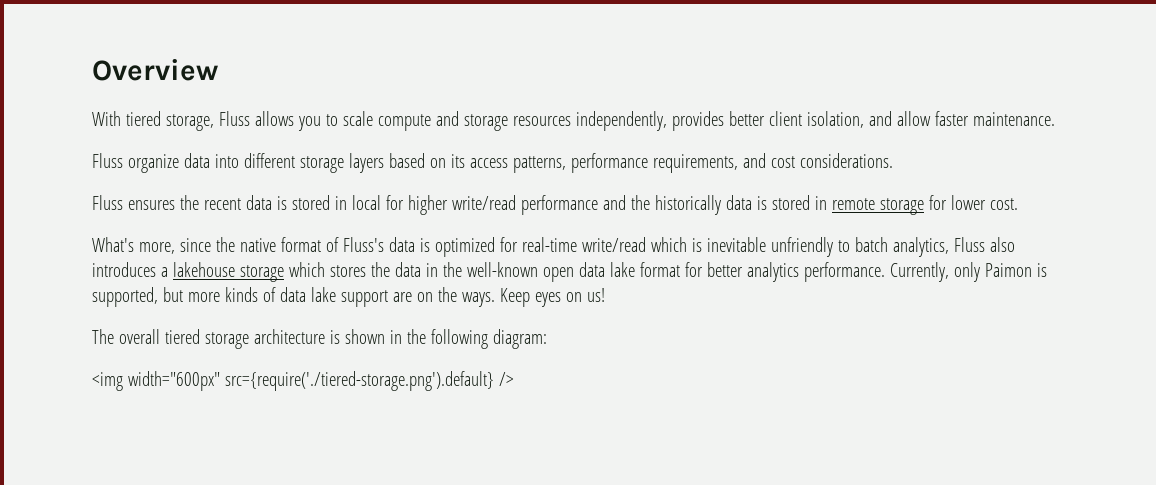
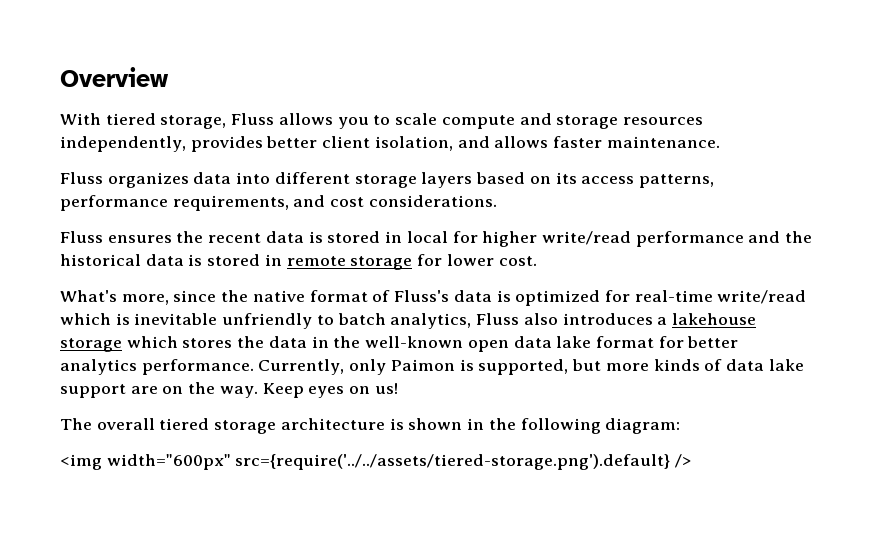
- With tiered storage, Fluss allows you to scale compute and storage resources independently, provides better client isolation, and allow faster maintenance.
+ With tiered storage, Fluss allows you to scale compute and storage resources independently, provides better client isolation, and allows faster maintenance.
- Fluss organize data into different storage layers based on its access patterns, performance requirements, and cost considerations.
+ Fluss organizes data into different storage layers based on its access patterns, performance requirements, and cost considerations.
- Fluss ensures the recent data is stored in local for higher write/read performance and the historically data is stored in remote storage for lower cost.
+ Fluss ensures the recent data is stored in local for higher write/read performance and the historical data is stored in remote storage for lower cost.
- Currently, only Paimon is supported, but more kinds of data lake support are on the ways.
+ Currently, only Paimon is supported, but more kinds of data lake support are on the way.
- <img width="600px" src={require('./tiered-storage.png').default} />
+ <img width="600px" src={require('../../assets/tiered-storage.png').default} />

